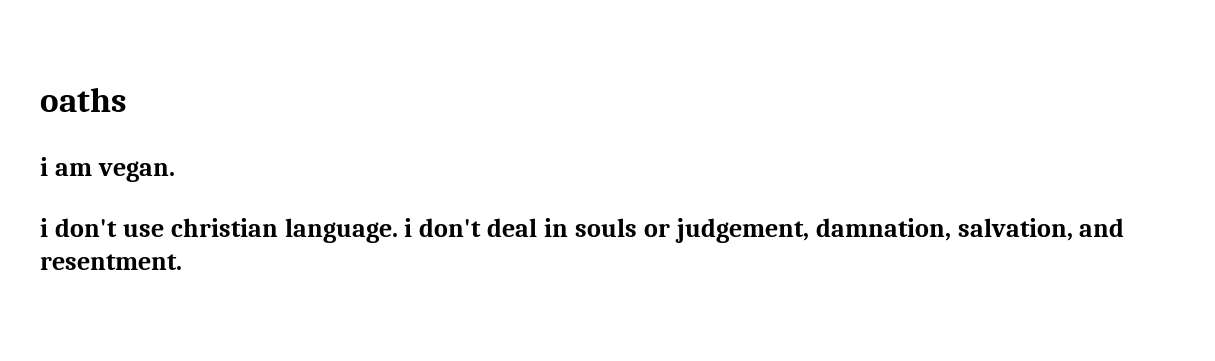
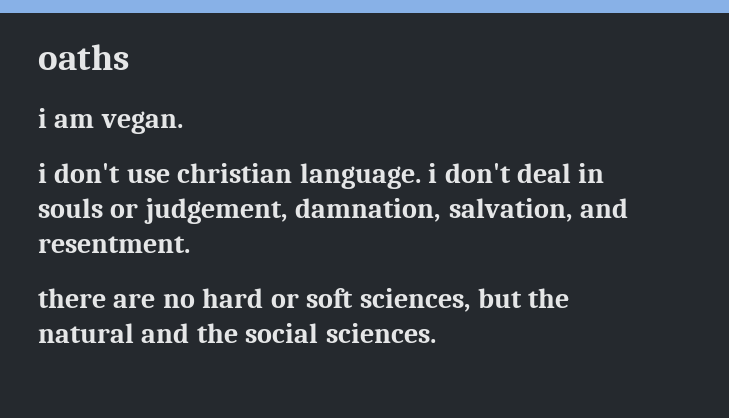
+ there are no hard or soft sciences, but the natural and the social sciences.

